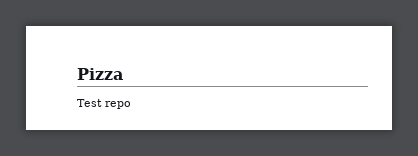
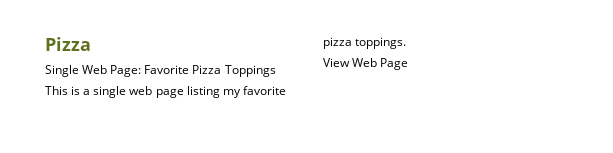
- Test repo
+ Single Web Page: Favorite Pizza Toppings
+ This is a single web page listing my favorite pizza toppings.
+ View Web Page

